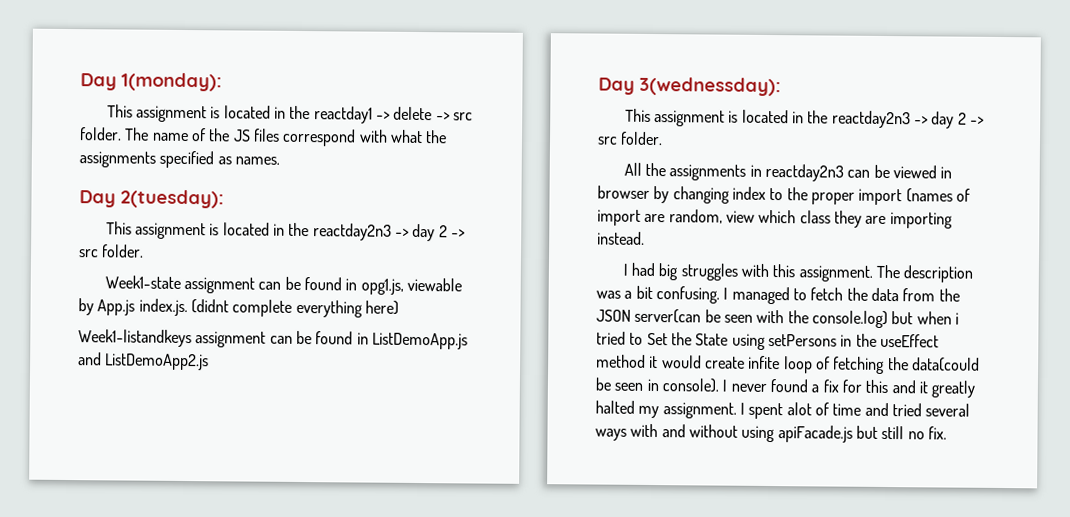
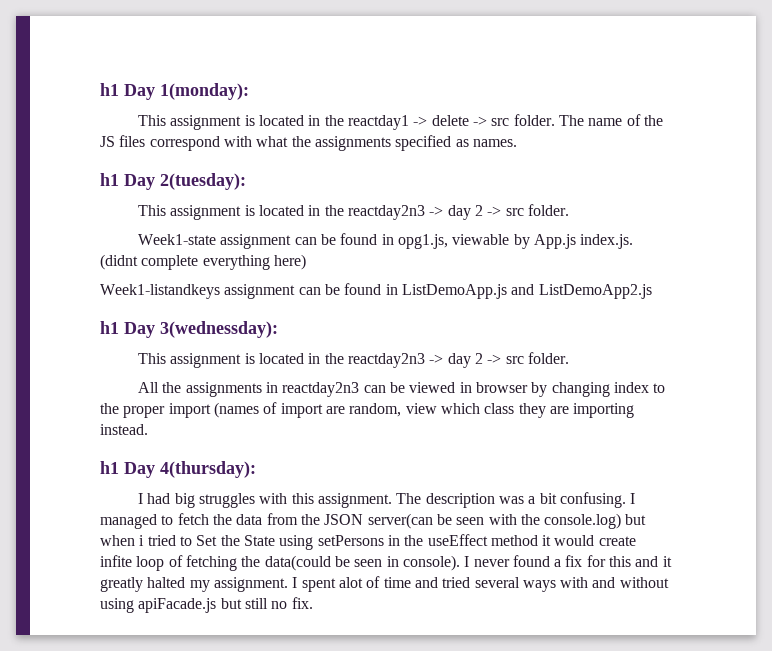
- Day 1(monday):
+ h1 Day 1(monday):
- Day 2(tuesday):
+ h1 Day 2(tuesday):
- Day 3(wednessday):
+ h1 Day 3(wednessday):
+ h1 Day 4(thursday):

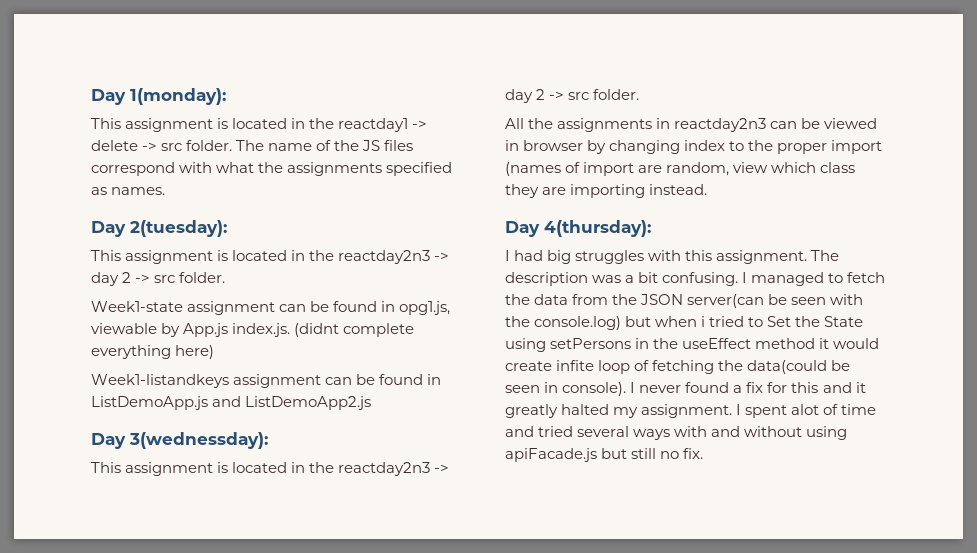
- h1 Day 1(monday):
+ Day 1(monday):
- h1 Day 2(tuesday):
+ Day 2(tuesday):
- h1 Day 3(wednessday):
+ Day 3(wednessday):
- h1 Day 4(thursday):
+ Day 4(thursday):

